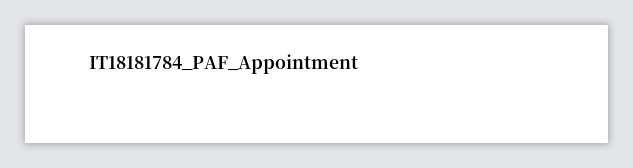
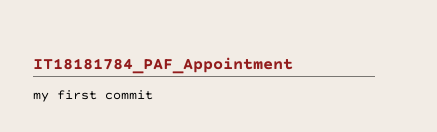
+ my first commit

